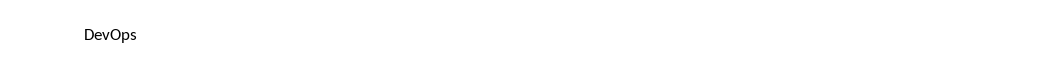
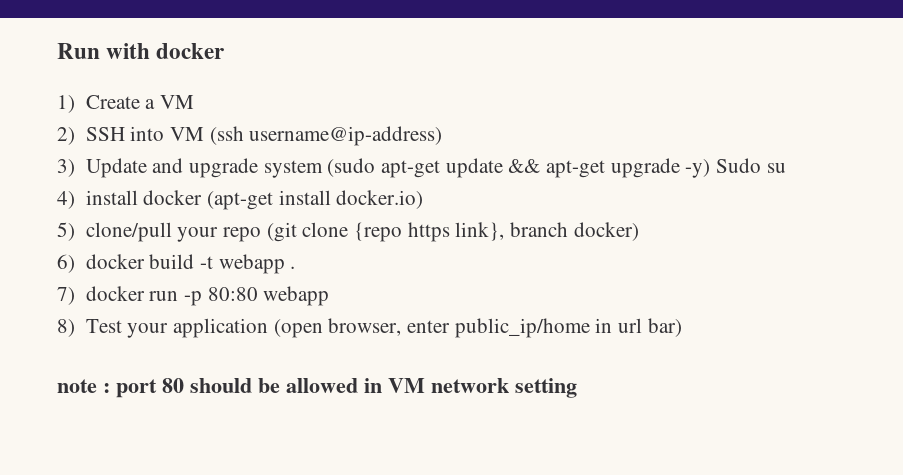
- DevOps
+ Run with docker
+ 1) Create a VM
+ 2) SSH into VM (ssh username@ip-address)
+ 3) Update and upgrade system (sudo apt-get update && apt-get upgrade -y) Sudo su
+ 4) install docker (apt-get install docker.io)
+ 5) clone/pull your repo (git clone {repo https link}, branch docker)
+ 6) docker build -t webapp .
+ 7) docker run -p 80:80 webapp
+ 8) Test your application (open browser, enter public_ip/home in url bar)
+ note : port 80 should be allowed in VM network setting

